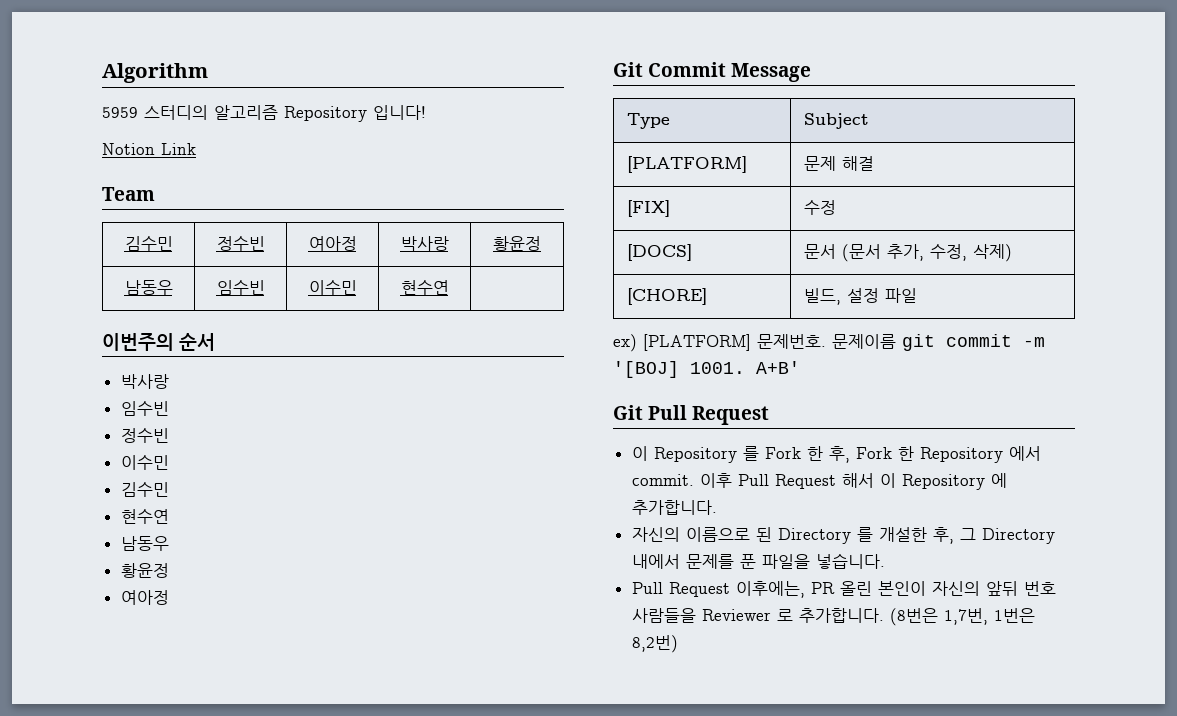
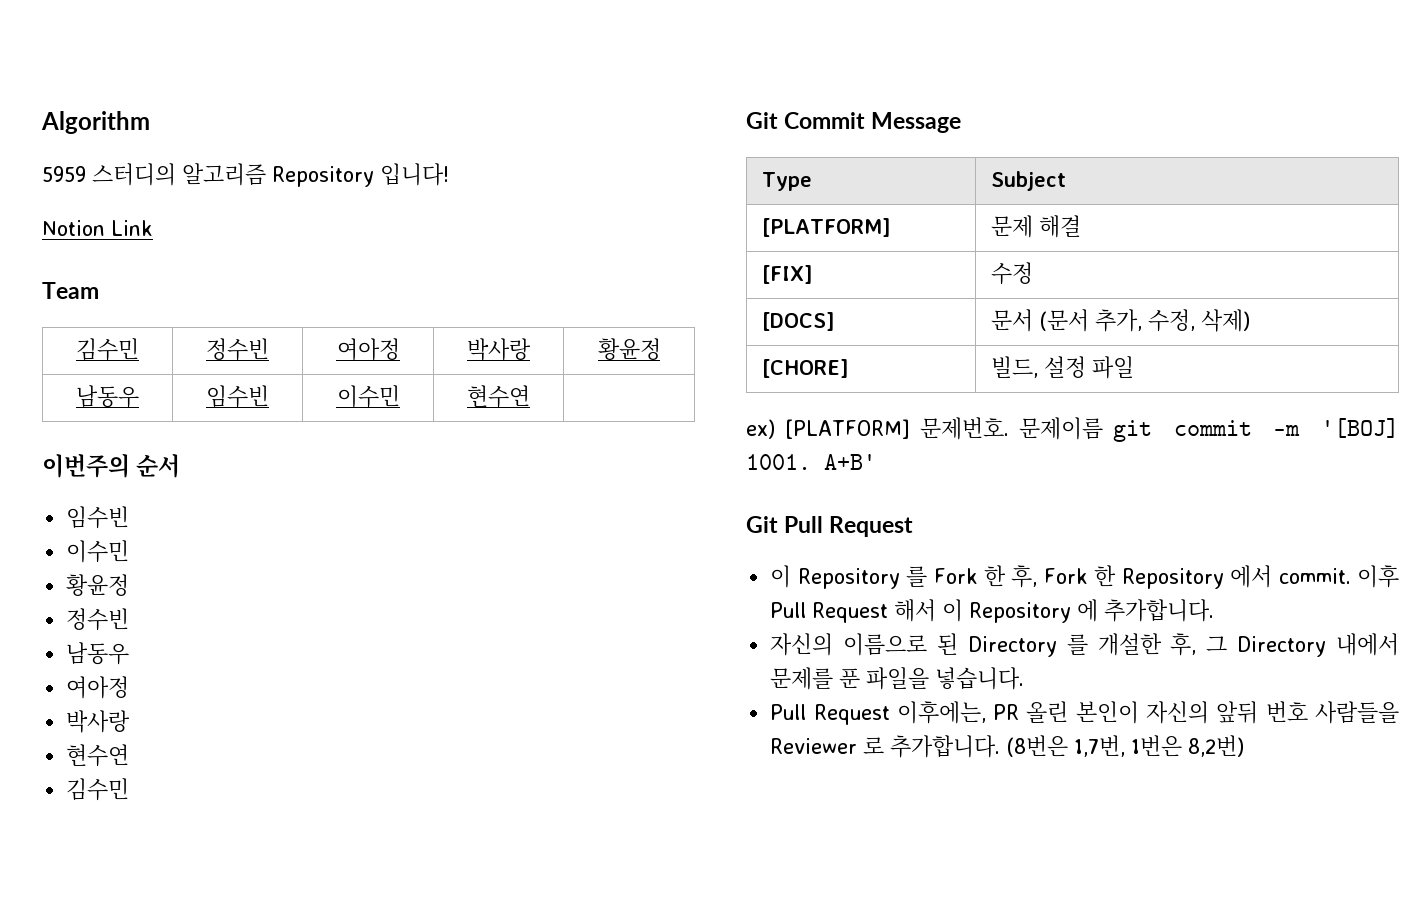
  이번주의 순서
+ 임수빈
+ 이수민
+ 황윤정
+ 정수빈
+ 남동우
+ 여아정
  박사랑
- 임수빈
- 정수빈
- 이수민
+ 현수연
  김수민
- 현수연
- 남동우
- 황윤정
- 여아정

